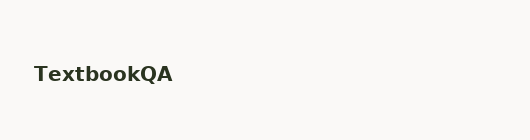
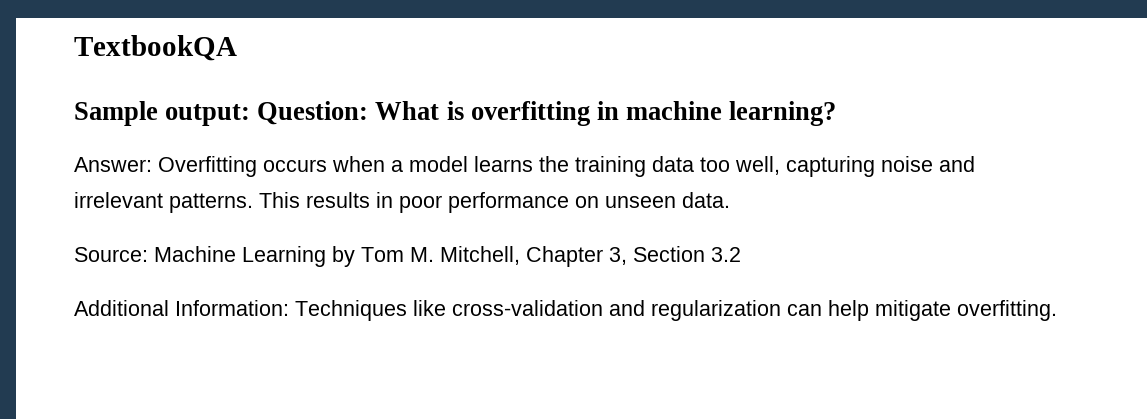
+ Sample output: Question: What is overfitting in machine learning?
+ Answer: Overfitting occurs when a model learns the training data too well, capturing noise and irrelevant patterns. This results in poor performance on unseen data.
+ Source: Machine Learning by Tom M. Mitchell, Chapter 3, Section 3.2
+ Additional Information: Techniques like cross-validation and regularization can help mitigate overfitting.

